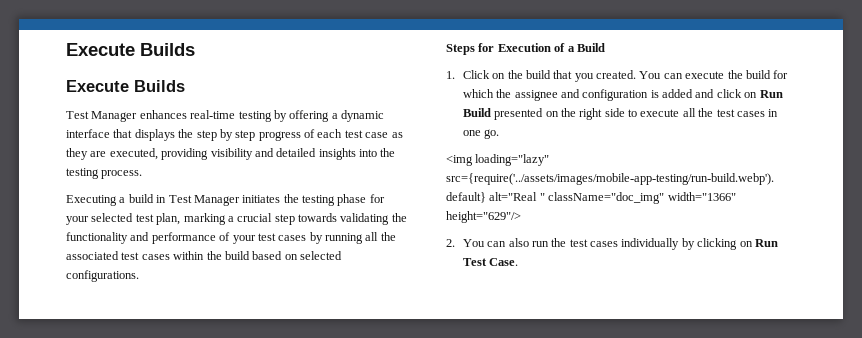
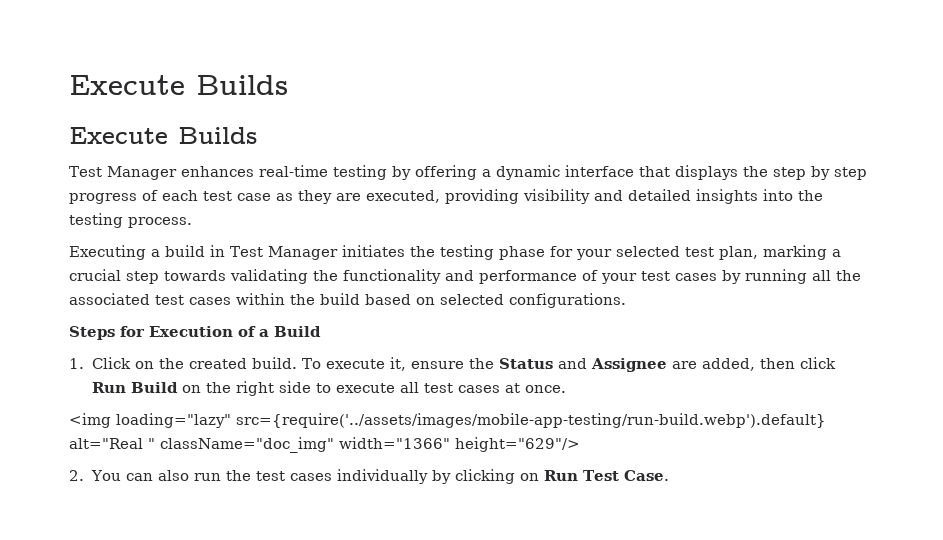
- 1. Click on the build that you created. You can execute the build for which the assignee and configuration is added and click on Run Build presented on the right side to execute all the test cases in one go.
+ 1. Click on the created build. To execute it, ensure the Status and Assignee are added, then click Run Build on the right side to execute all test cases at once.

